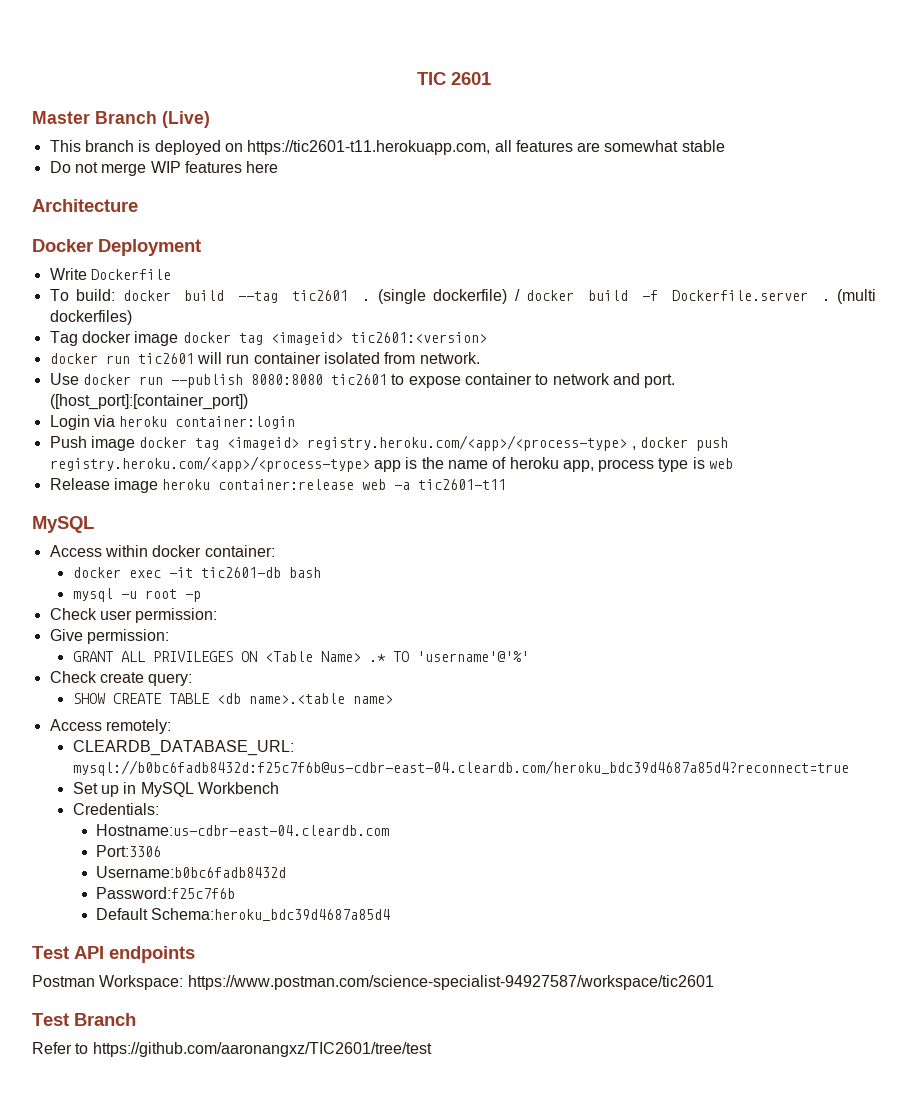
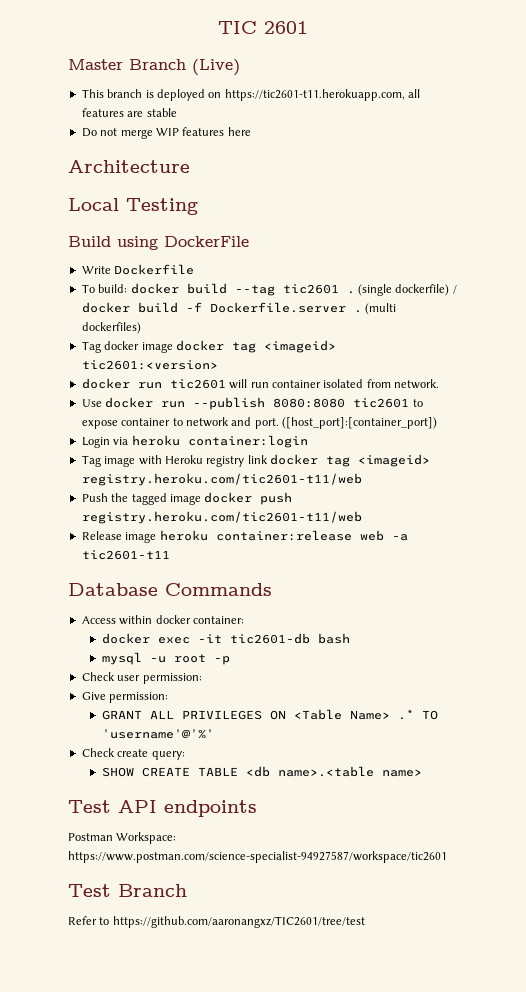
- This branch is deployed on https://tic2601-t11.herokuapp.com, all features are somewhat stable
+ This branch is deployed on https://tic2601-t11.herokuapp.com, all features are stable
- Docker Deployment
+ Local Testing
+ Build using DockerFile
- Push image docker tag <imageid> registry.heroku.com/<app>/<process-type> , docker push registry.heroku.com/<app>/<process-type> app is the name of heroku app, process type is web
+ Tag image with Heroku registry link docker tag <imageid> registry.heroku.com/tic2601-t11/web
+ Push the tagged image docker push registry.heroku.com/tic2601-t11/web
  Release image heroku container:release web -a tic2601-t11
- MySQL
+ Database Commands
- Access remotely:
- CLEARDB_DATABASE_URL: mysql://b0bc6fadb8432d:f25c7f6b@us-cdbr-east-04.cleardb.com/heroku_bdc39d4687a85d4?reconnect=true
- Set up in MySQL Workbench
- Credentials:
- Hostname:us-cdbr-east-04.cleardb.com
- Port:3306
- Username:b0bc6fadb8432d
- Password:f25c7f6b
- Default Schema:heroku_bdc39d4687a85d4

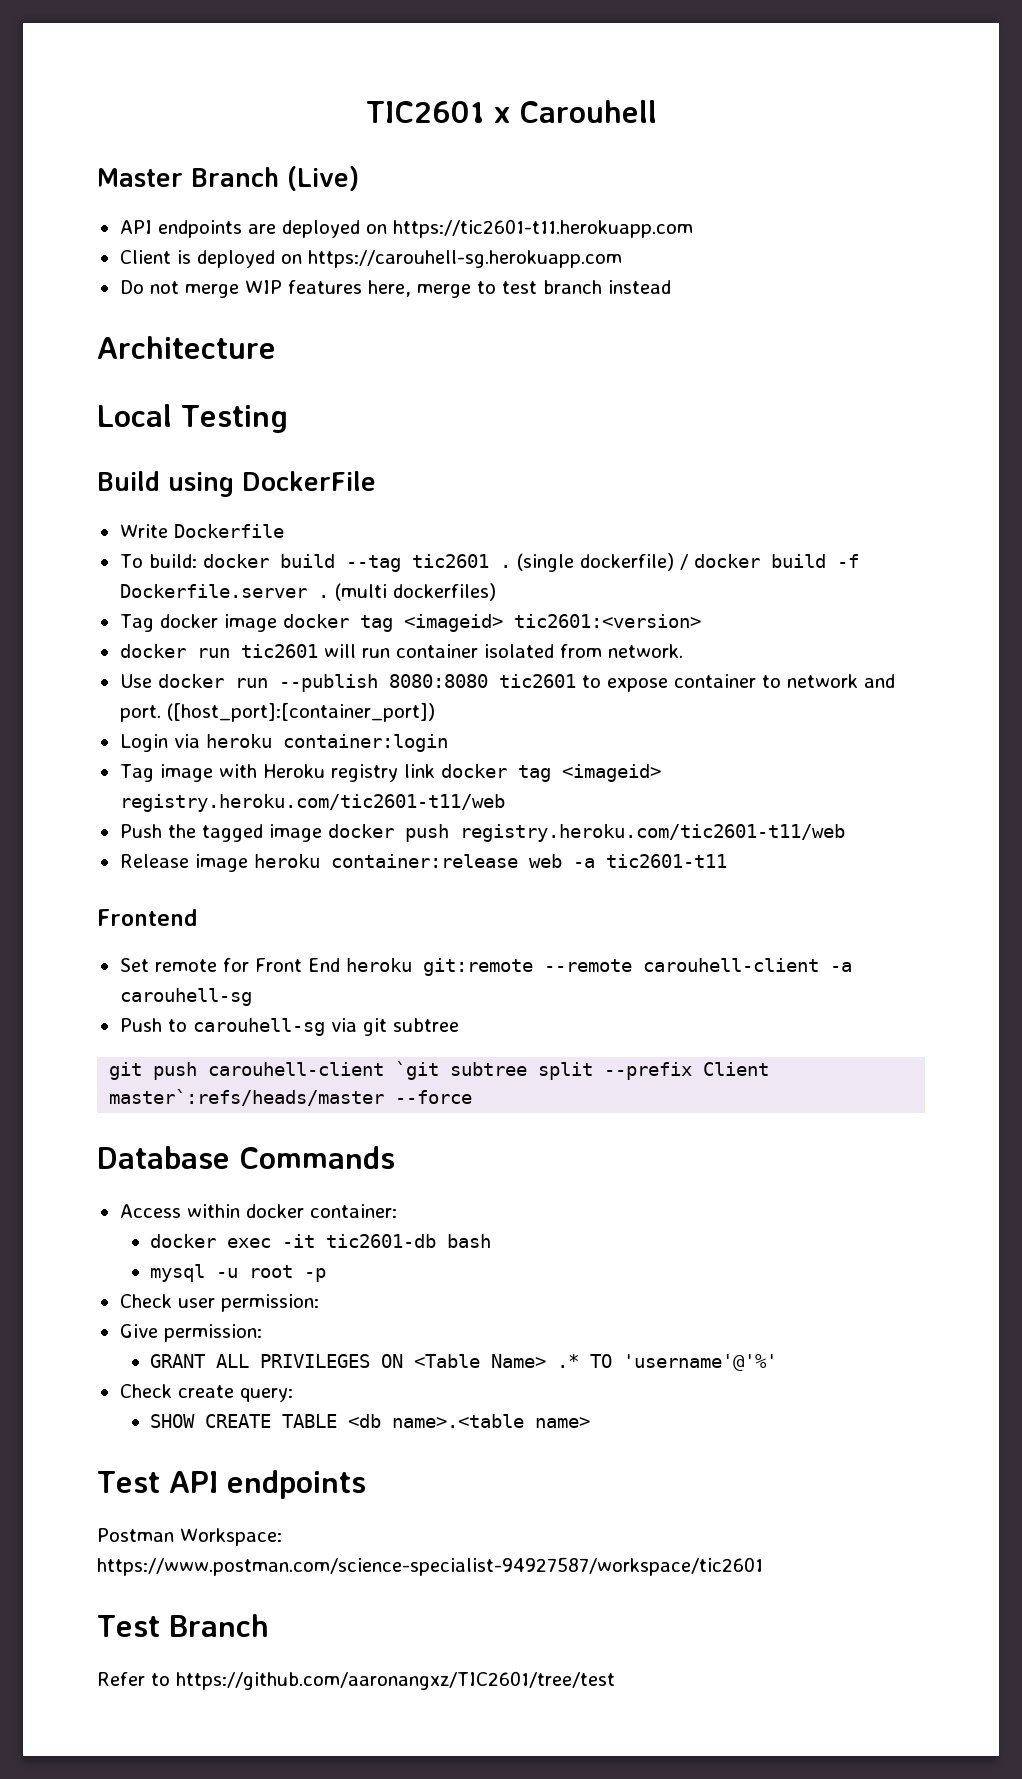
- TIC 2601
+ TIC2601 x Carouhell
- This branch is deployed on https://tic2601-t11.herokuapp.com, all features are stable
+ API endpoints are deployed on https://tic2601-t11.herokuapp.com
+ Client is deployed on https://carouhell-sg.herokuapp.com
- Do not merge WIP features here
+ Do not merge WIP features here, merge to test branch instead
+ Frontend
+ Set remote for Front End heroku git:remote --remote carouhell-client -a carouhell-sg
+ Push to carouhell-sg via git subtree
+ git push carouhell-client `git subtree split --prefix Client master`:refs/heads/master --force

